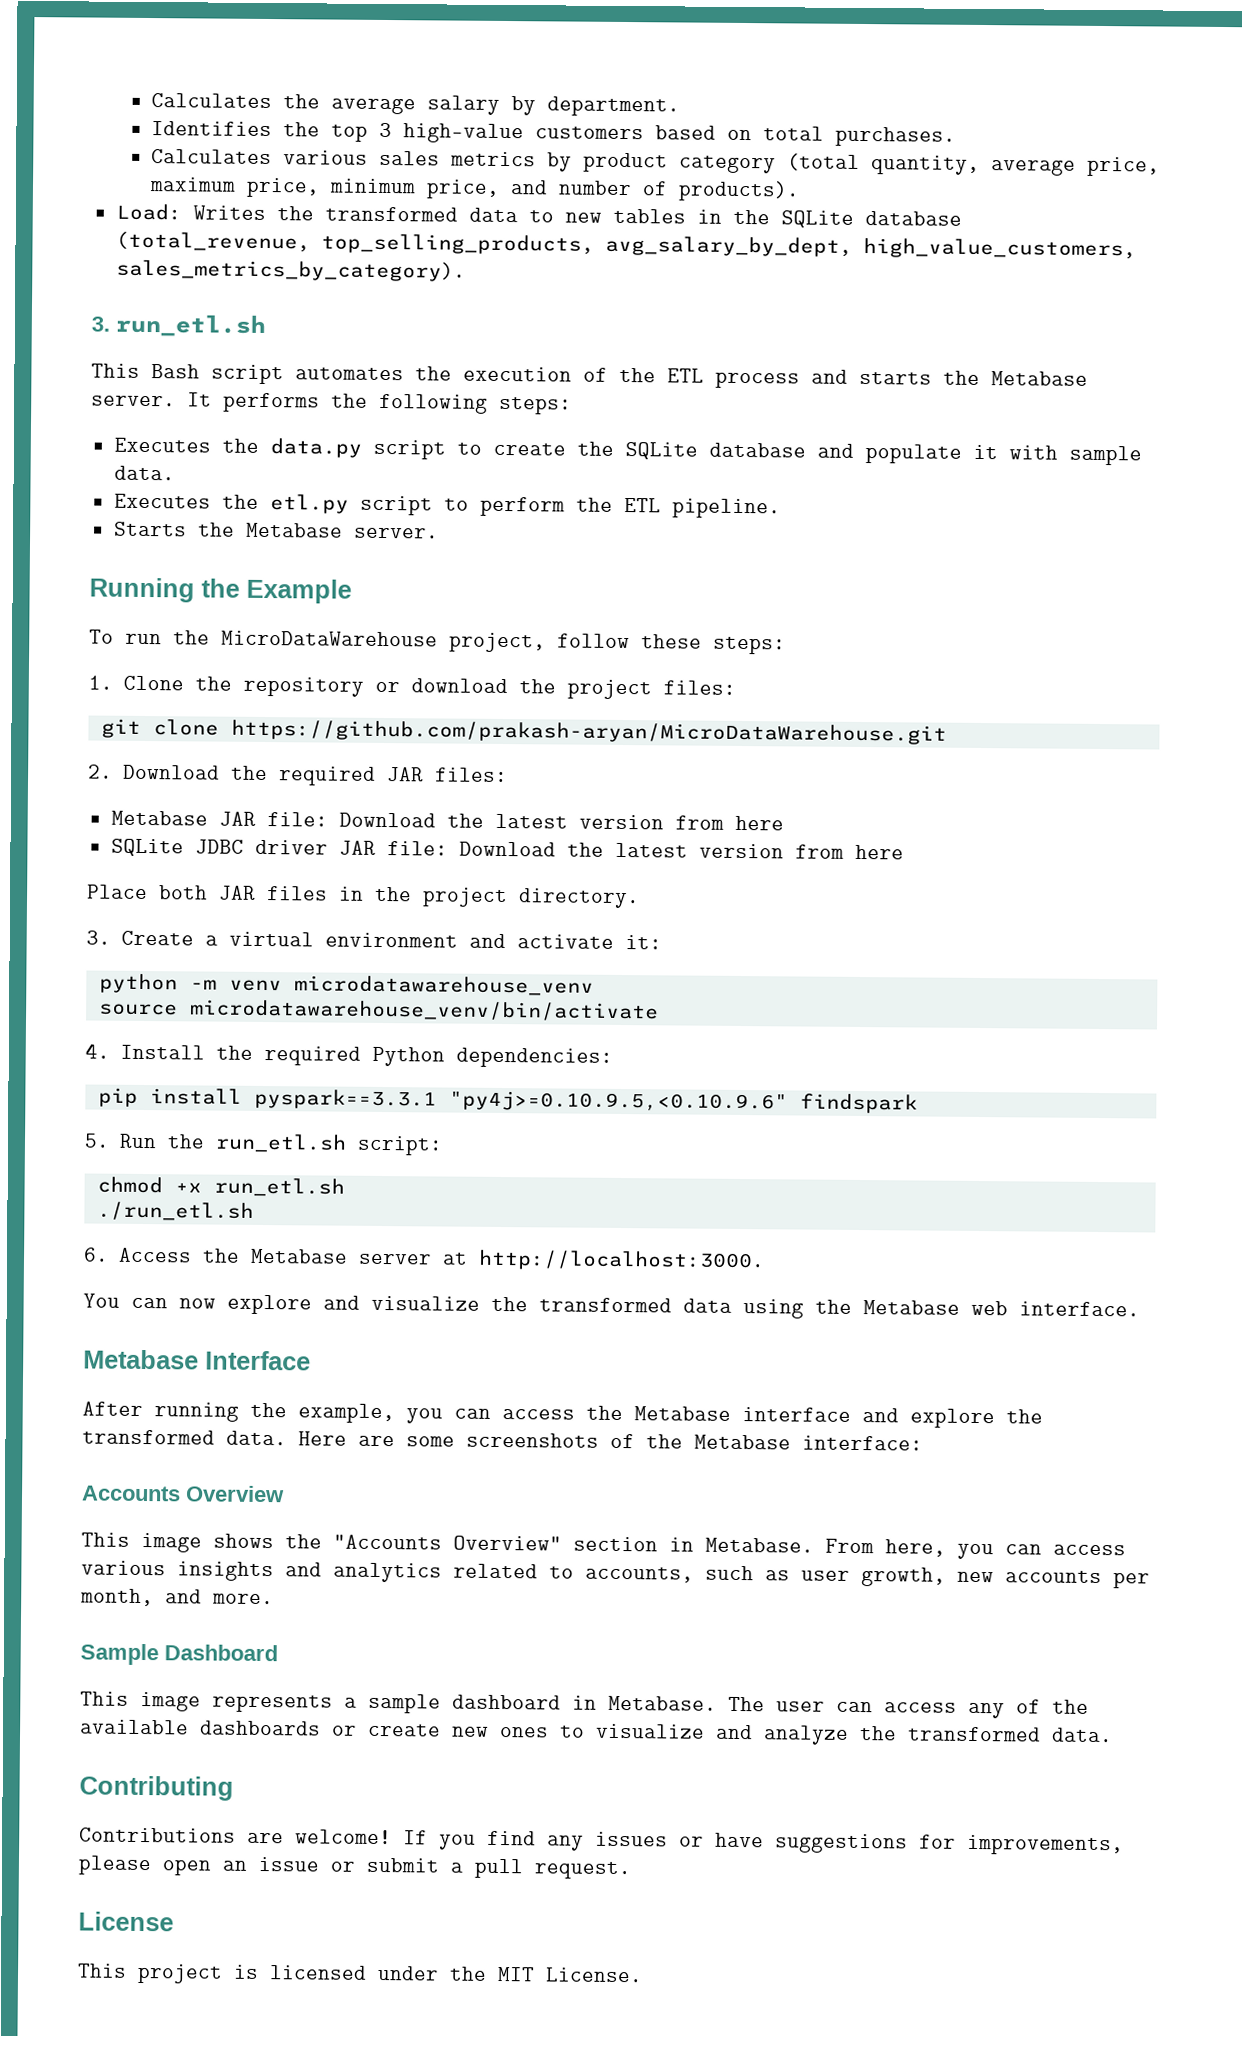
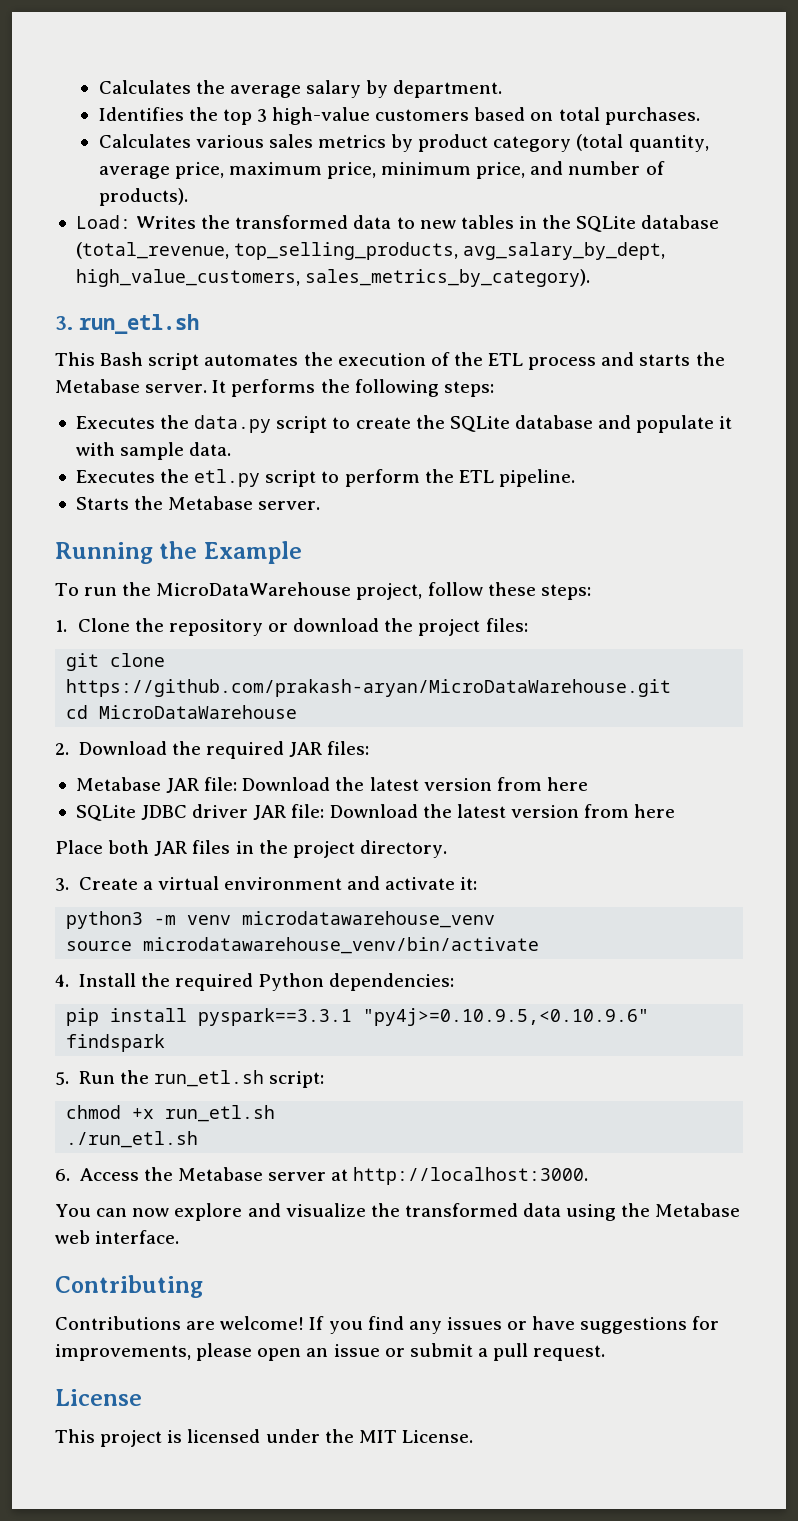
+ cd MicroDataWarehouse
- python -m venv microdatawarehouse_venv
+ python3 -m venv microdatawarehouse_venv
- Metabase Interface
- After running the example, you can access the Metabase interface and explore the transformed data. Here are some screenshots of the Metabase interface:
- Accounts Overview
- This image shows the "Accounts Overview" section in Metabase. From here, you can access various insights and analytics related to accounts, such as user growth, new accounts per month, and more.
- Sample Dashboard
- This image represents a sample dashboard in Metabase. The user can access any of the available dashboards or create new ones to visualize and analyze the transformed data.

